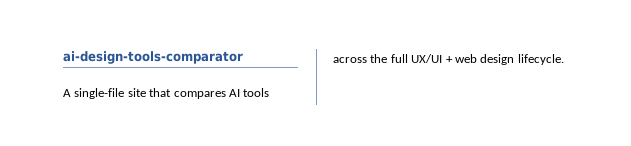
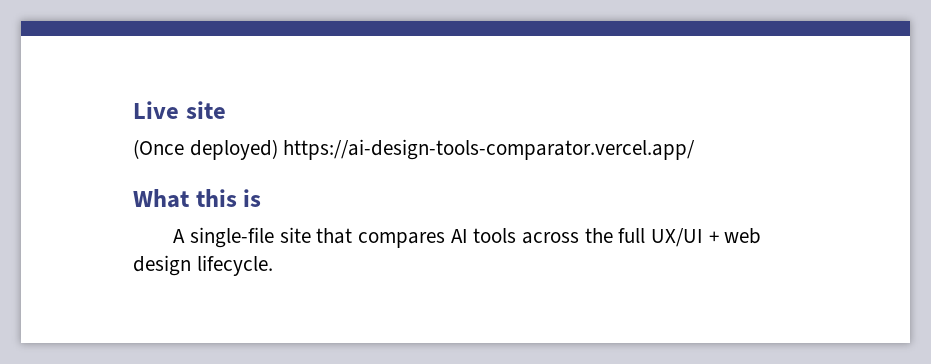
- ai-design-tools-comparator
+ Live site
+ (Once deployed) https://ai-design-tools-comparator.vercel.app/
+ What this is

